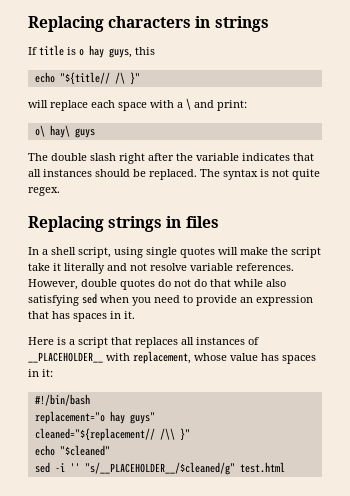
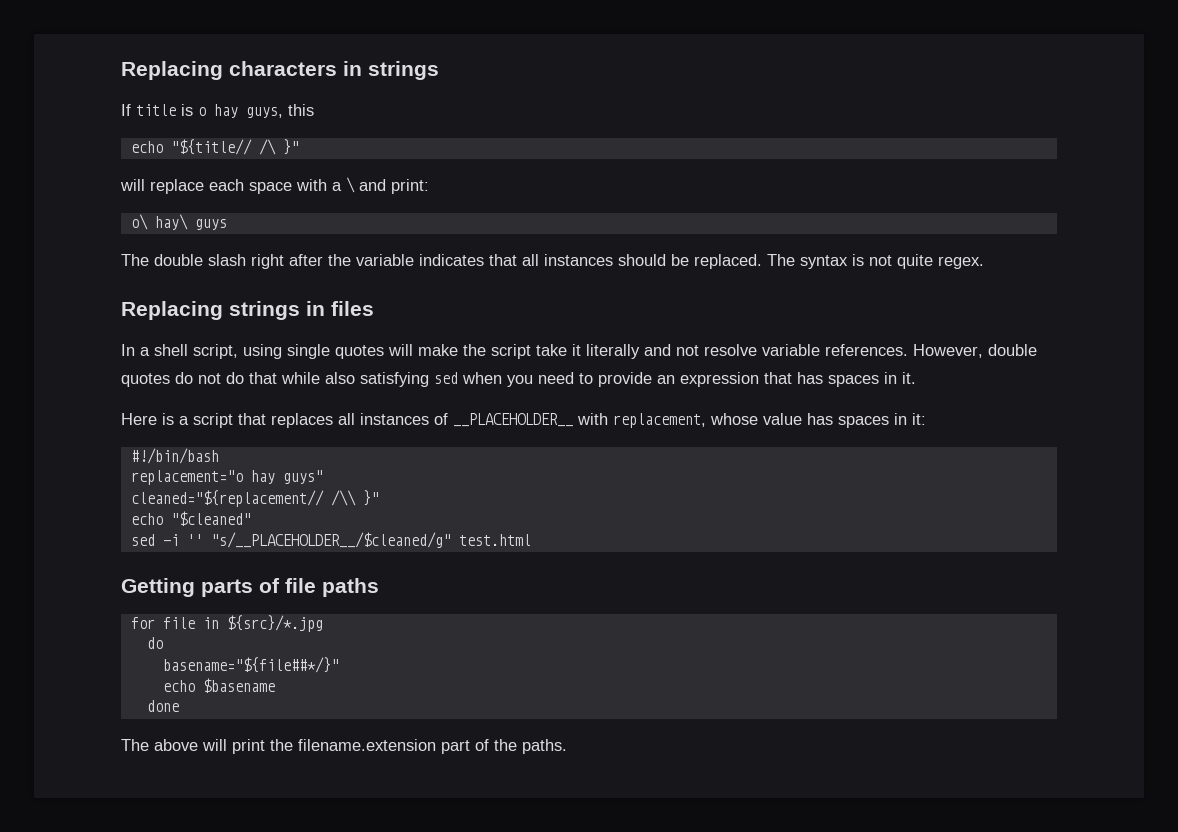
+ Getting parts of file paths
+ for file in ${src}/*.jpg
+ do
+ basename="${file##*/}"
+ echo $basename
+ done
+ The above will print the filename.extension part of the paths.

